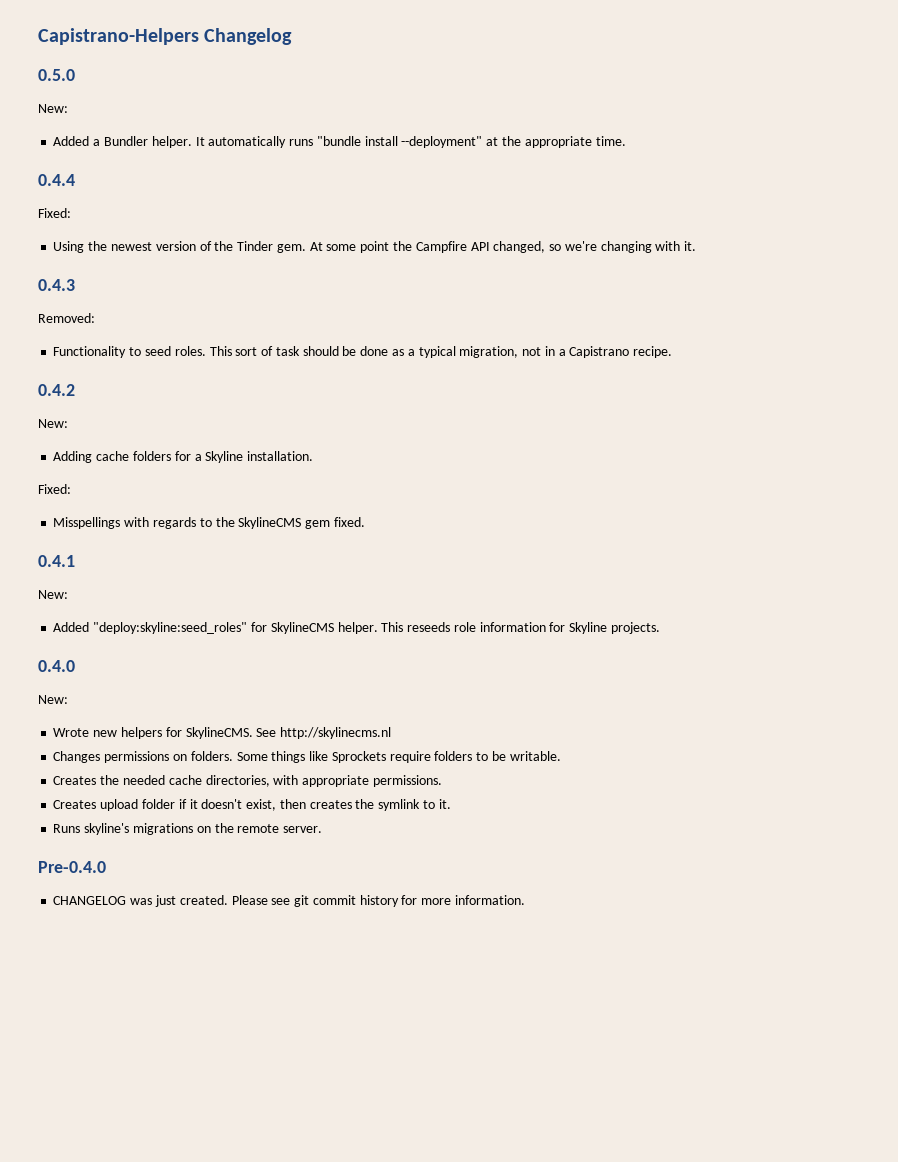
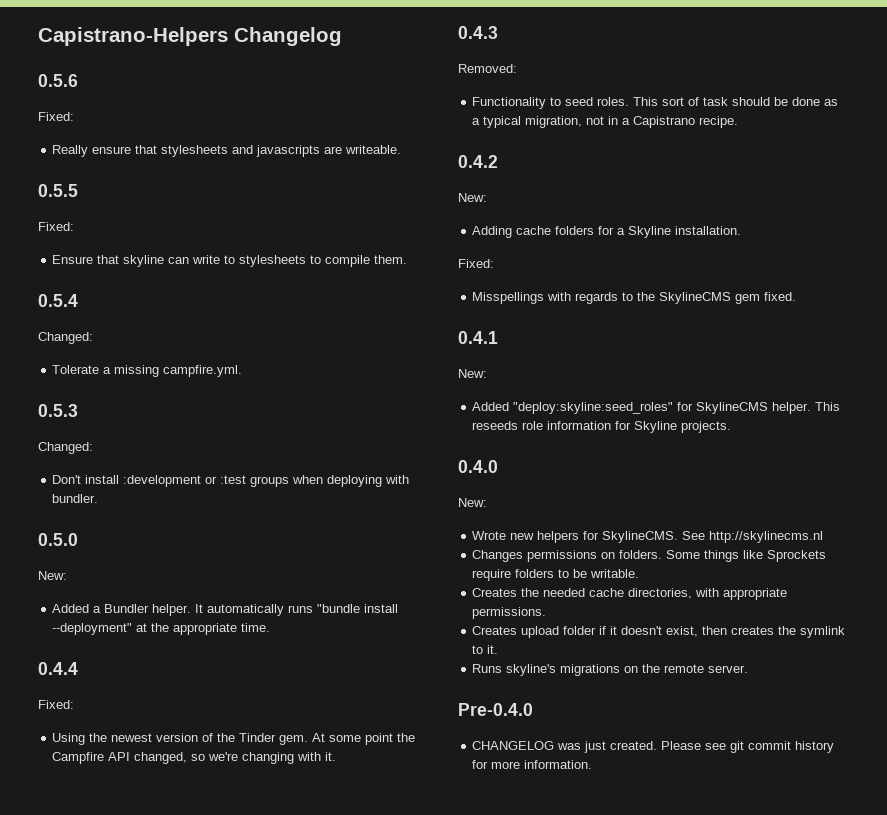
+ 0.5.6
+ Fixed:
+ Really ensure that stylesheets and javascripts are writeable.
+ 0.5.5
+ Fixed:
+ Ensure that skyline can write to stylesheets to compile them.
+ 0.5.4
+ Changed:
+ Tolerate a missing campfire.yml.
+ 0.5.3
+ Changed:
+ Don't install :development or :test groups when deploying with bundler.

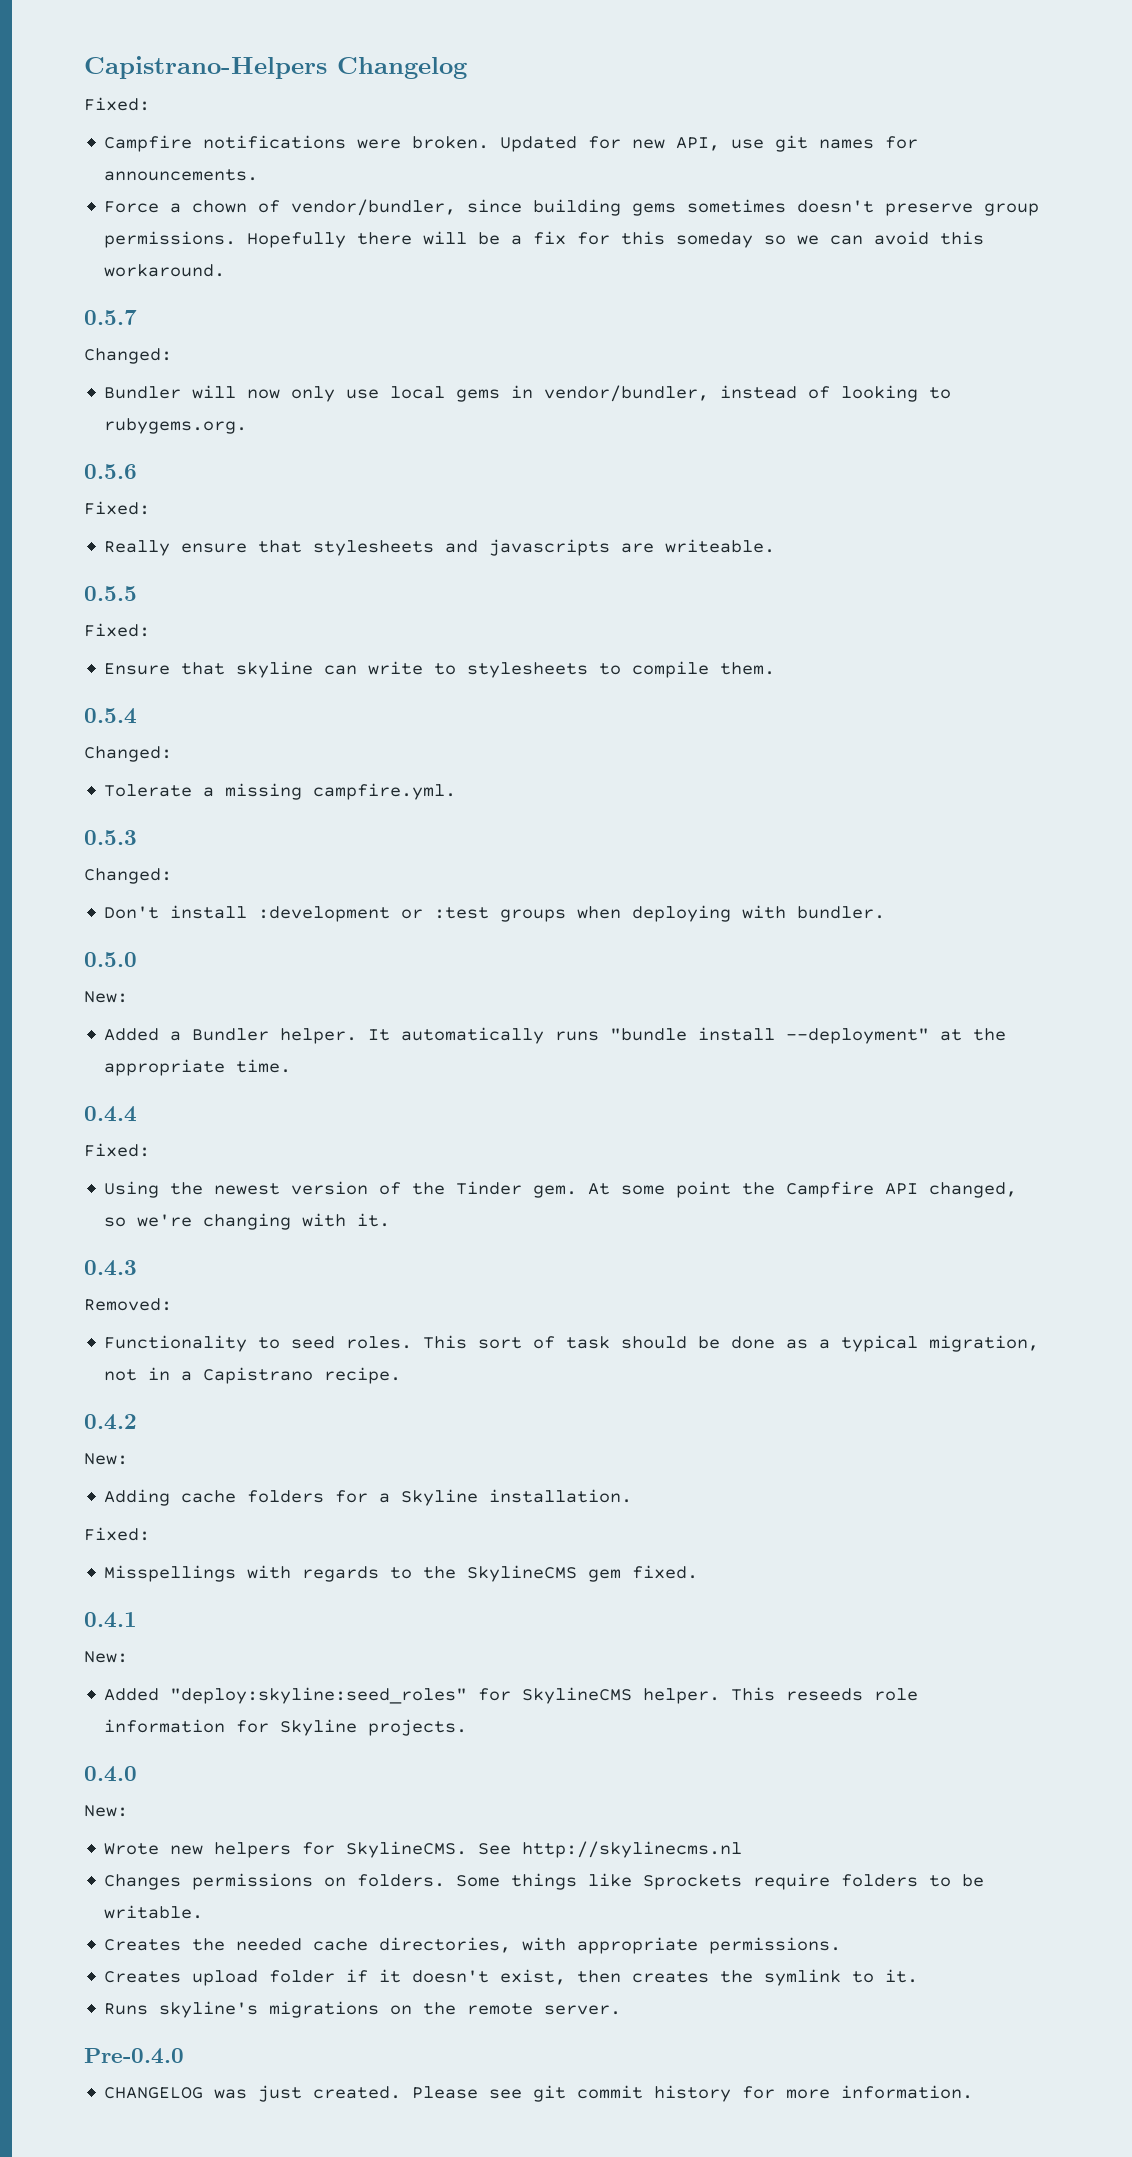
  Capistrano-Helpers Changelog
+ Fixed:
+ Campfire notifications were broken. Updated for new API, use git names for announcements.
+ Force a chown of vendor/bundler, since building gems sometimes doesn't preserve group permissions. Hopefully there will be a fix for this someday so we can avoid this workaround.
+ 0.5.7
+ Changed:
+ Bundler will now only use local gems in vendor/bundler, instead of looking to rubygems.org.

